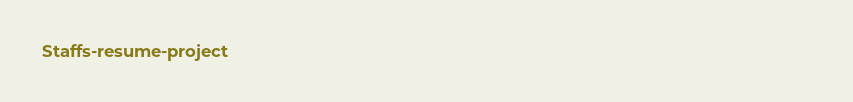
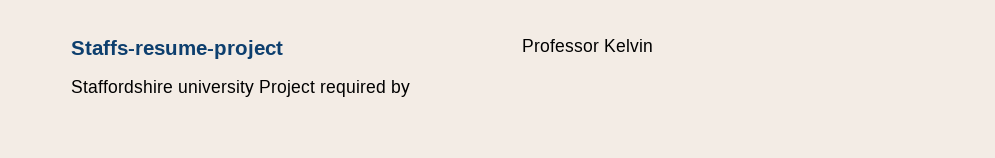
+ Staffordshire university Project required by Professor Kelvin

